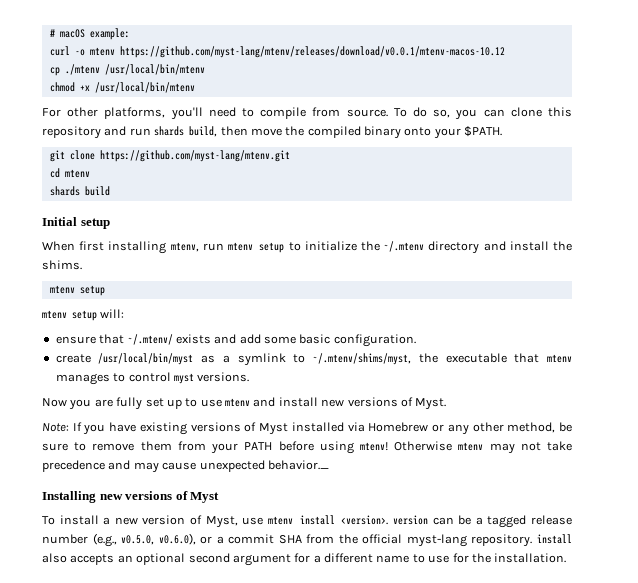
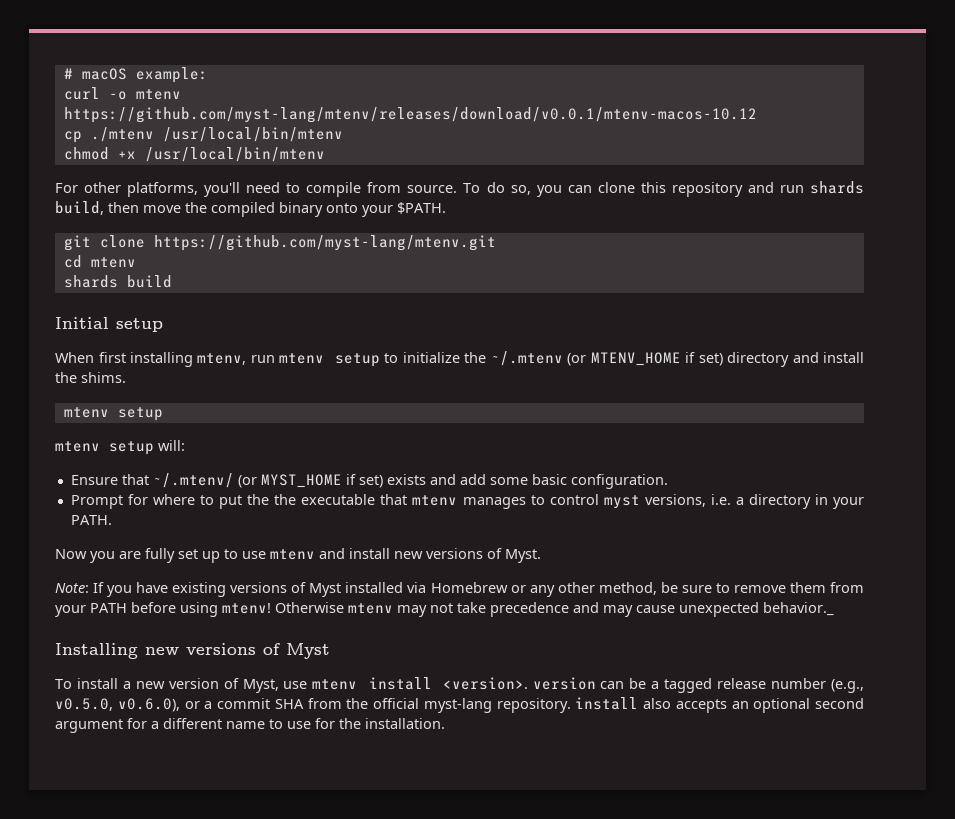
- When first installing mtenv, run mtenv setup to initialize the ~/.mtenv directory and install the shims.
+ When first installing mtenv, run mtenv setup to initialize the ~/.mtenv (or MTENV_HOME if set) directory and install the shims.
- ensure that ~/.mtenv/ exists and add some basic configuration.
+ Ensure that ~/.mtenv/ (or MYST_HOME if set) exists and add some basic configuration.
- create /usr/local/bin/myst as a symlink to ~/.mtenv/shims/myst, the executable that mtenv manages to control myst versions.
+ Prompt for where to put the the executable that mtenv manages to control myst versions, i.e. a directory in your PATH.

